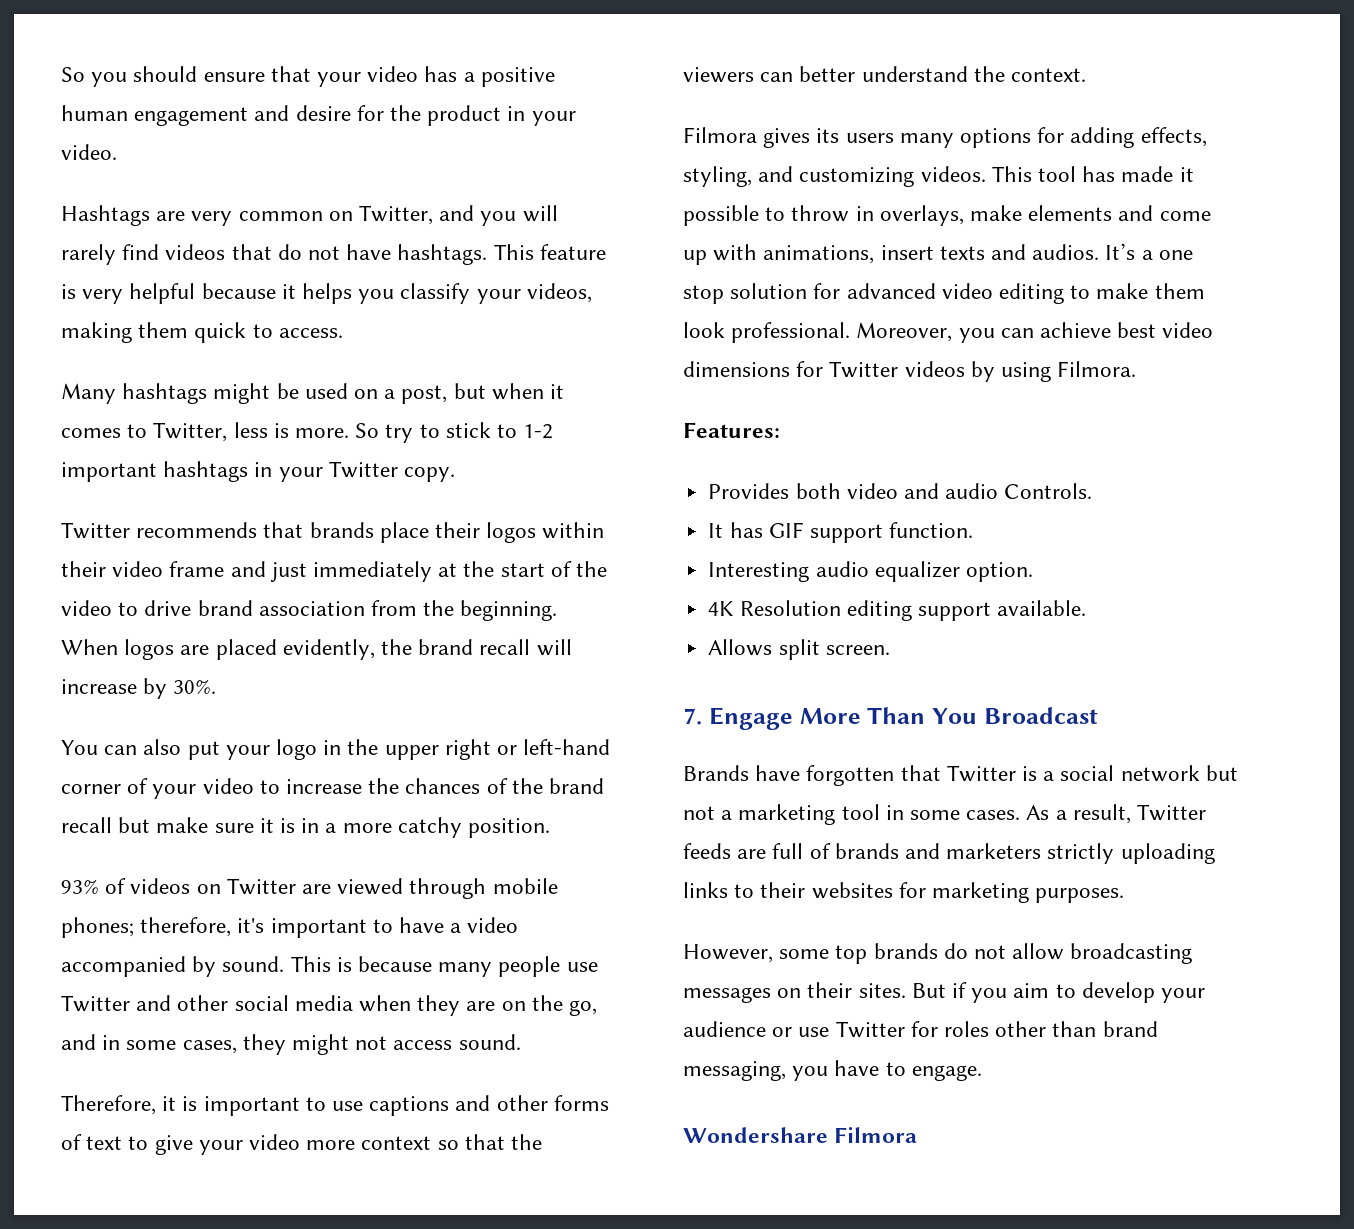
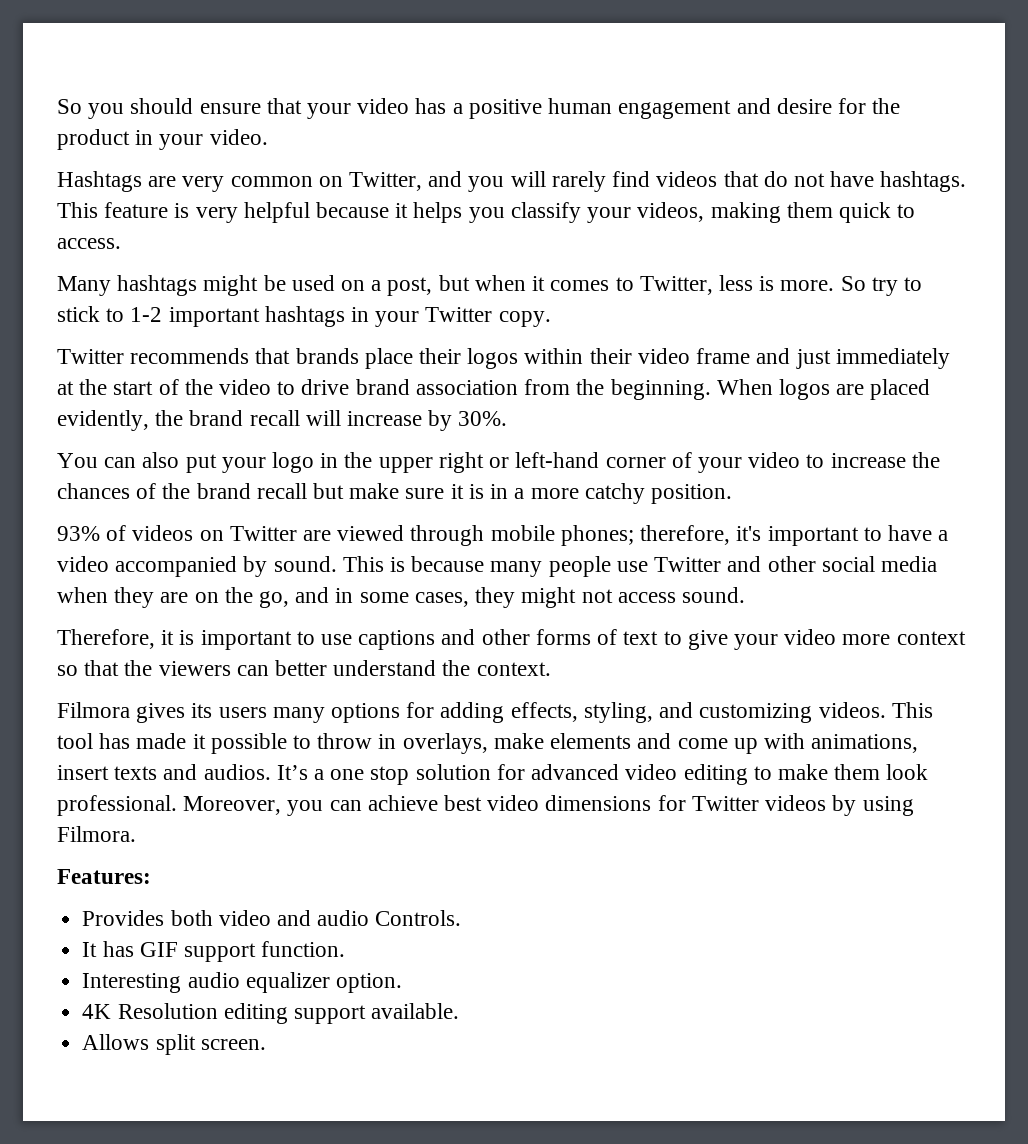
- 7. Engage More Than You Broadcast
- Brands have forgotten that Twitter is a social network but not a marketing tool in some cases. As a result, Twitter feeds are full of brands and marketers strictly uploading links to their websites for marketing purposes.
- However, some top brands do not allow broadcasting messages on their sites. But if you aim to develop your audience or use Twitter for roles other than brand messaging, you have to engage.
- Wondershare Filmora

